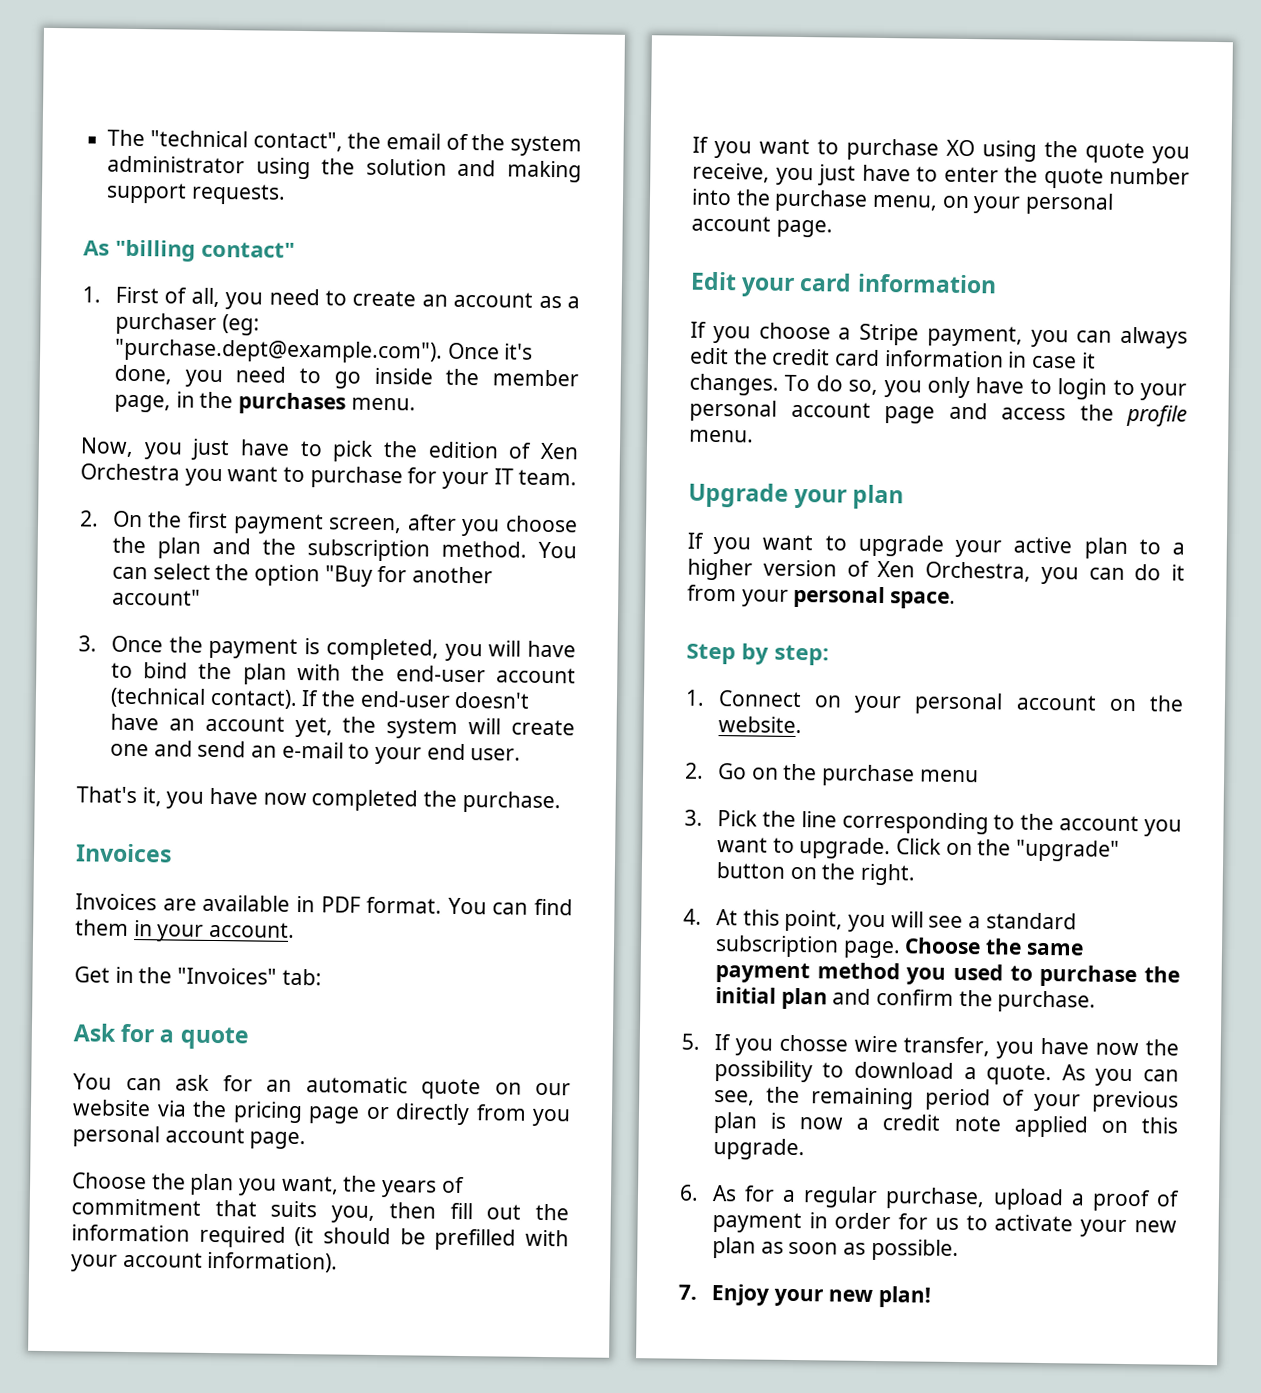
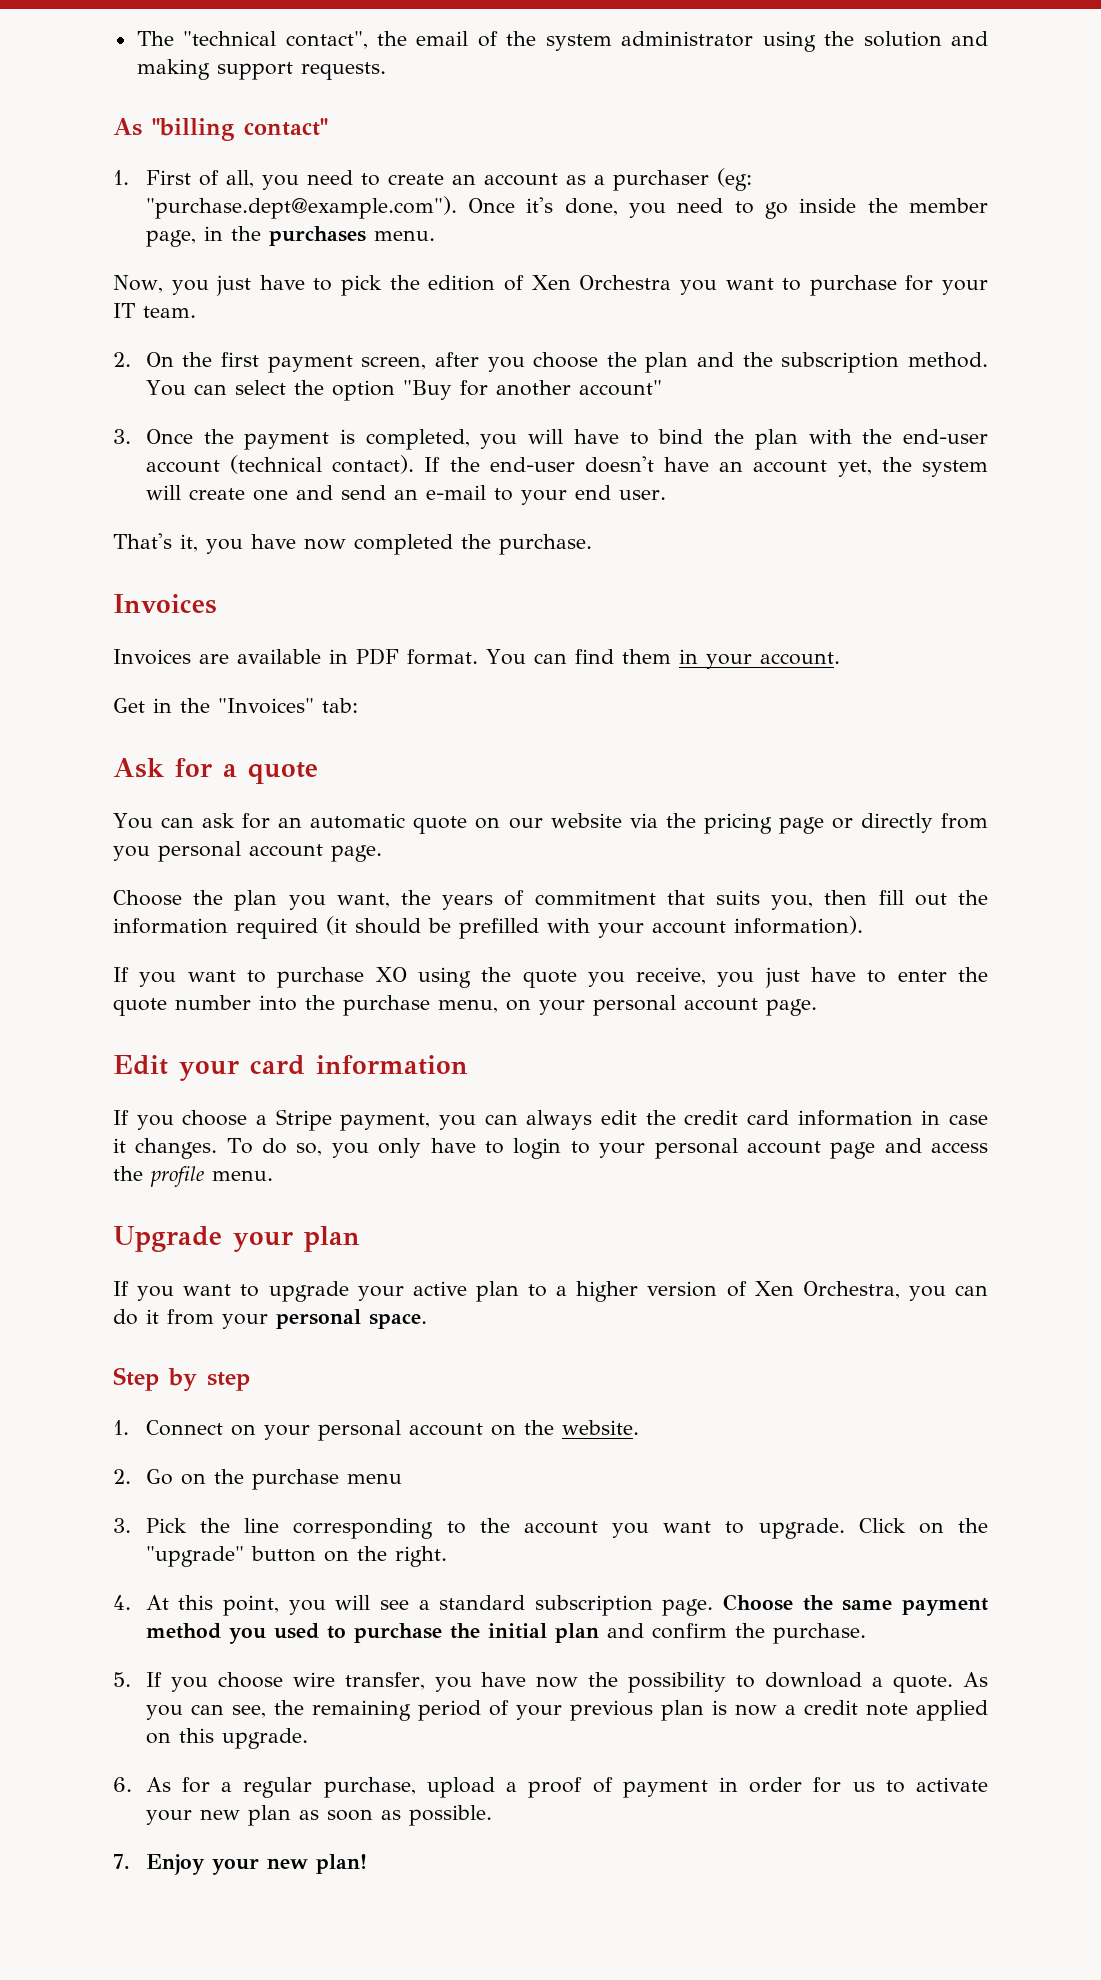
- Step by step:
+ Step by step
- 5. If you chosse wire transfer, you have now the possibility to download a quote.
+ 5. If you choose wire transfer, you have now the possibility to download a quote.

